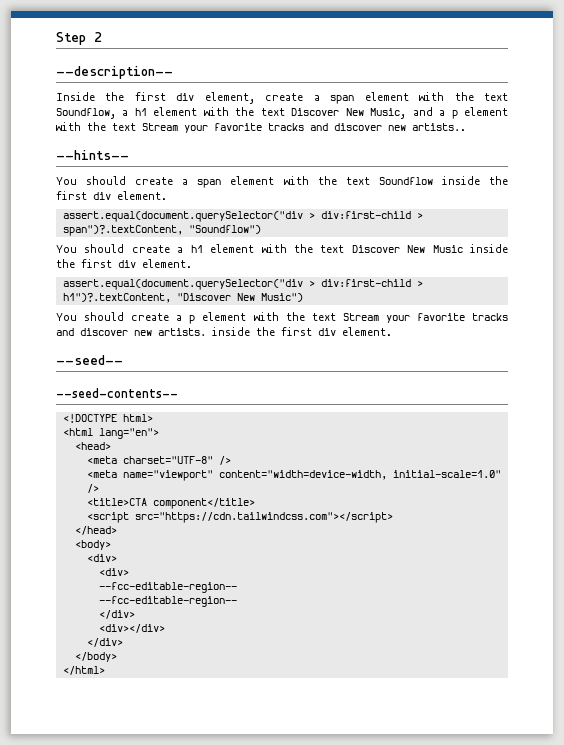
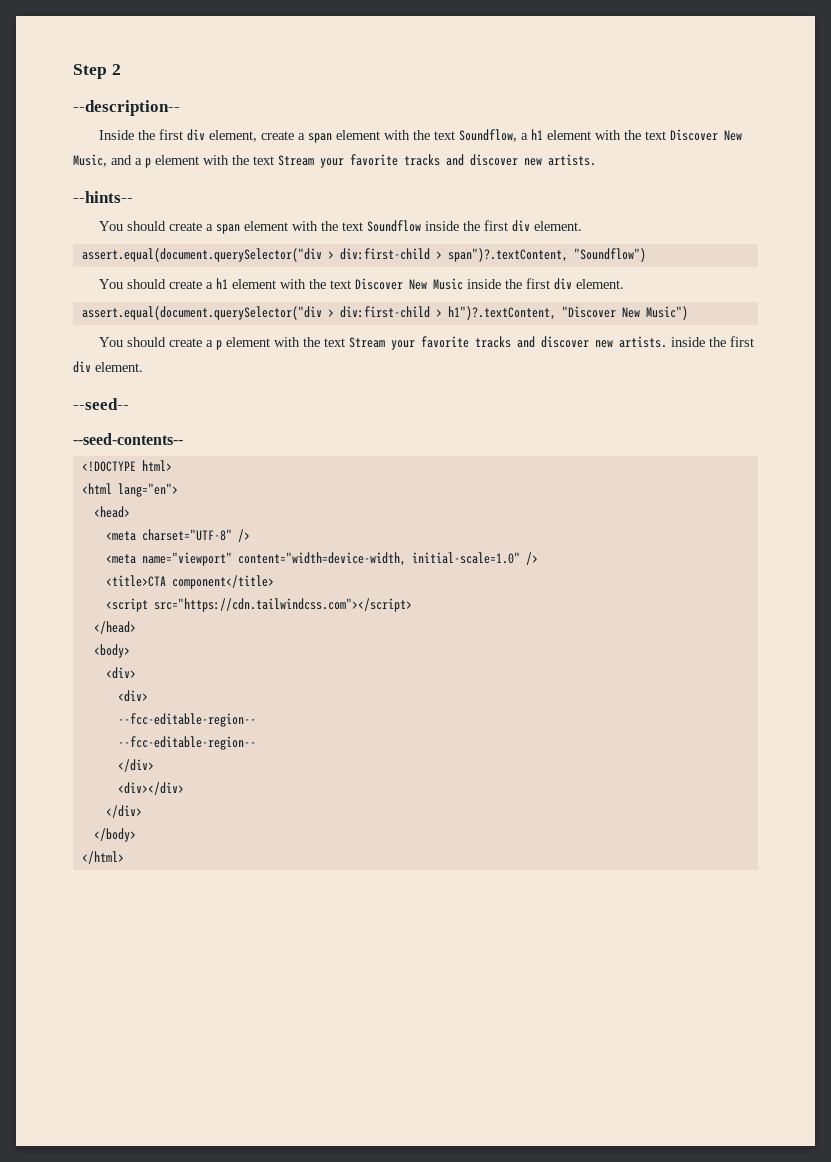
- Inside the first div element, create a span element with the text Soundflow, a h1 element with the text Discover New Music, and a p element with the text Stream your favorite tracks and discover new artists..
+ Inside the first div element, create a span element with the text Soundflow, a h1 element with the text Discover New Music, and a p element with the text Stream your favorite tracks and discover new artists.

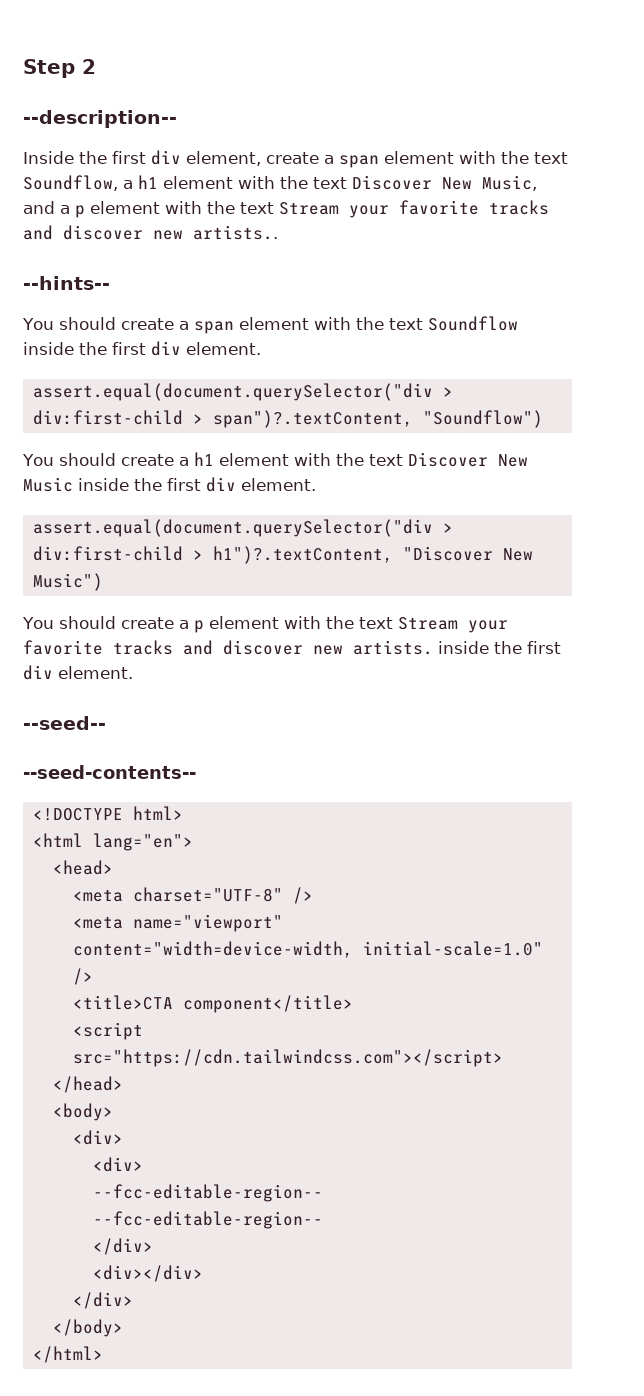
- Inside the first div element, create a span element with the text Soundflow, a h1 element with the text Discover New Music, and a p element with the text Stream your favorite tracks and discover new artists.
+ Inside the first div element, create a span element with the text Soundflow, a h1 element with the text Discover New Music, and a p element with the text Stream your favorite tracks and discover new artists..

